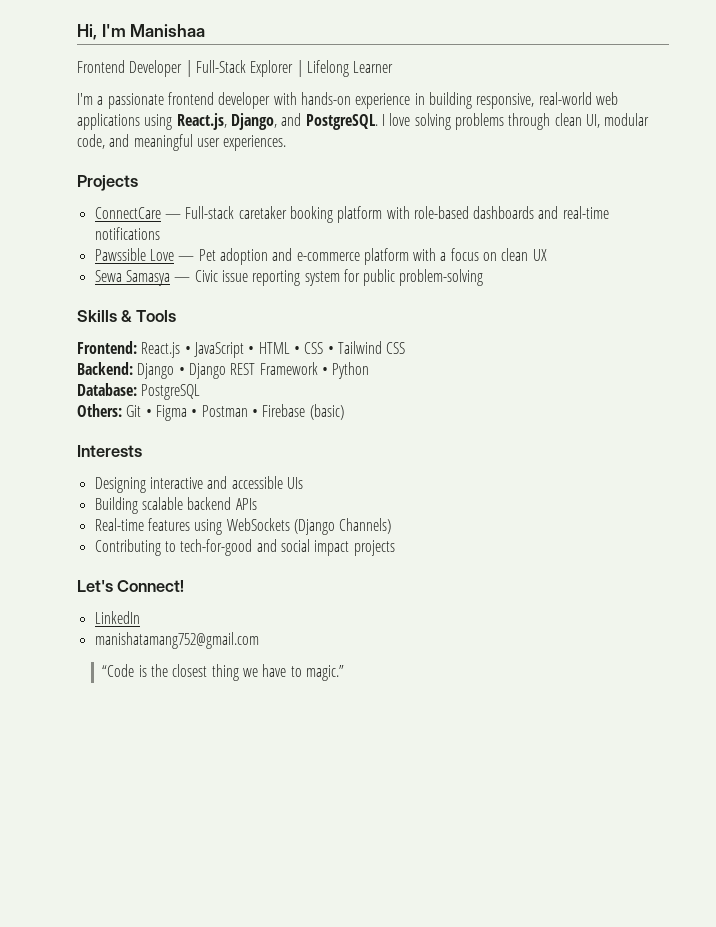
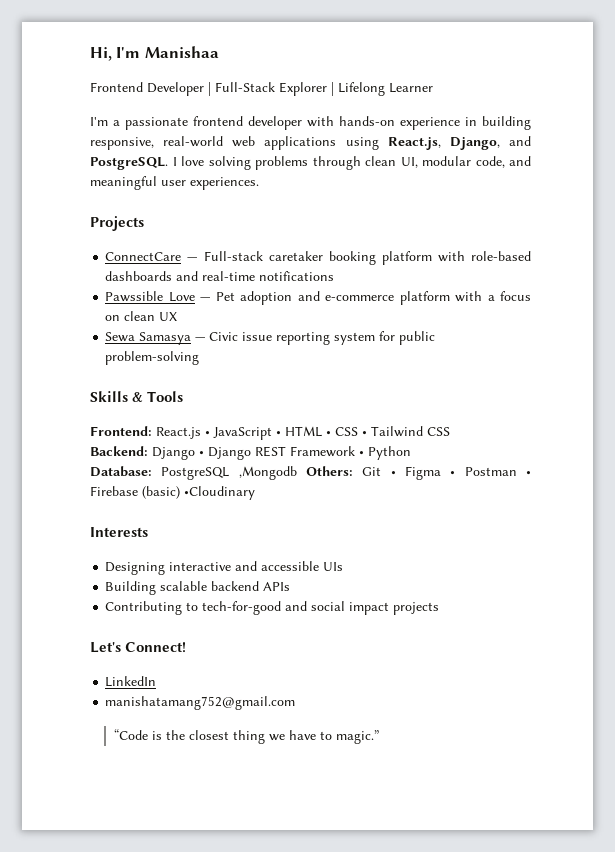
- Database: PostgreSQL
- Others: Git • Figma • Postman • Firebase (basic)
+ Database: PostgreSQL ,Mongodb Others: Git • Figma • Postman • Firebase (basic) •Cloudinary
- Real-time features using WebSockets (Django Channels)

